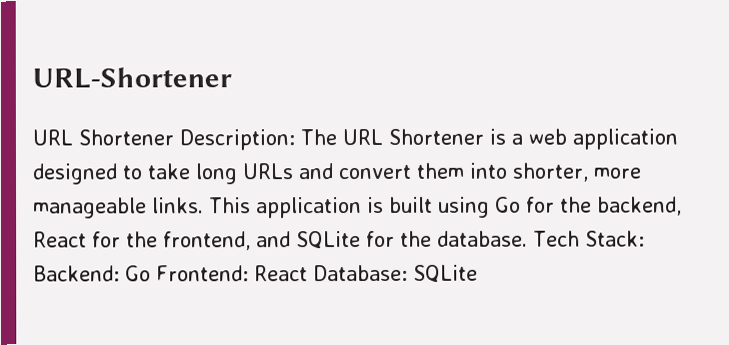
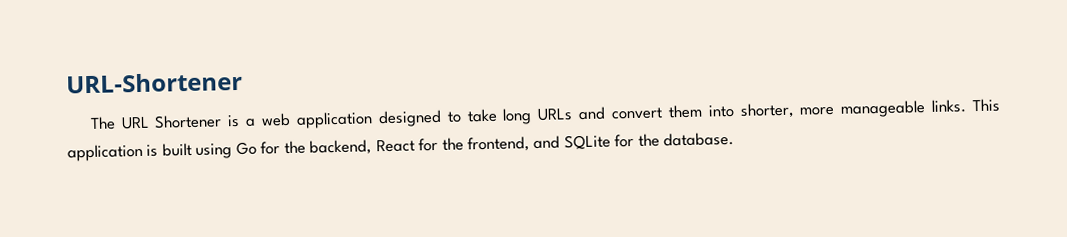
- URL Shortener Description: The URL Shortener is a web application designed to take long URLs and convert them into shorter, more manageable links.
+ The URL Shortener is a web application designed to take long URLs and convert them into shorter, more manageable links.
- Tech Stack: Backend: Go Frontend: React Database: SQLite

